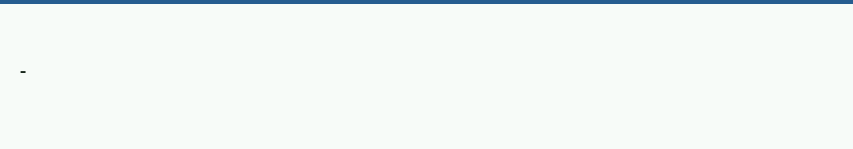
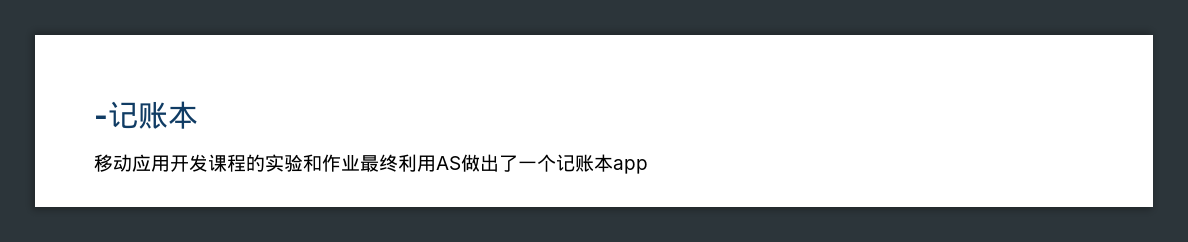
- -
+ -记账本
+ 移动应用开发课程的实验和作业最终利用AS做出了一个记账本app

